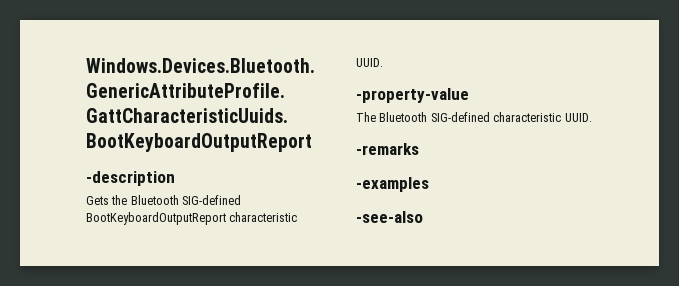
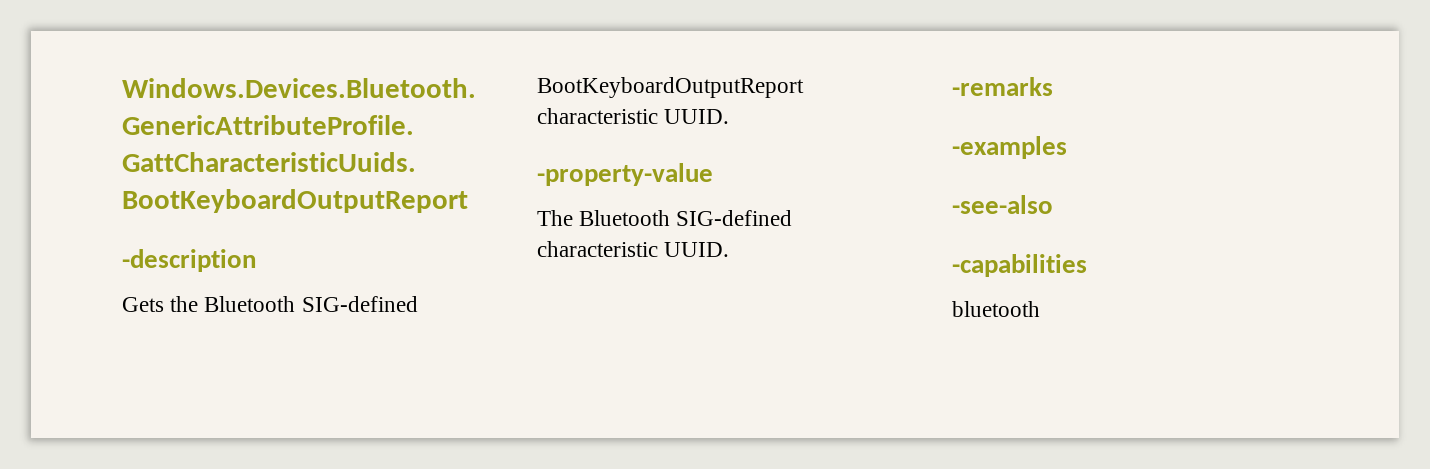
+ -capabilities
+ bluetooth

